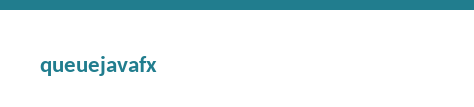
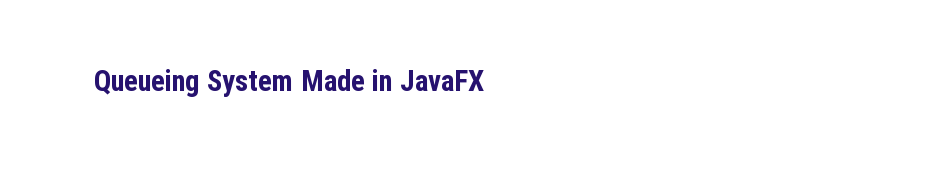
- queuejavafx
+ Queueing System Made in JavaFX

